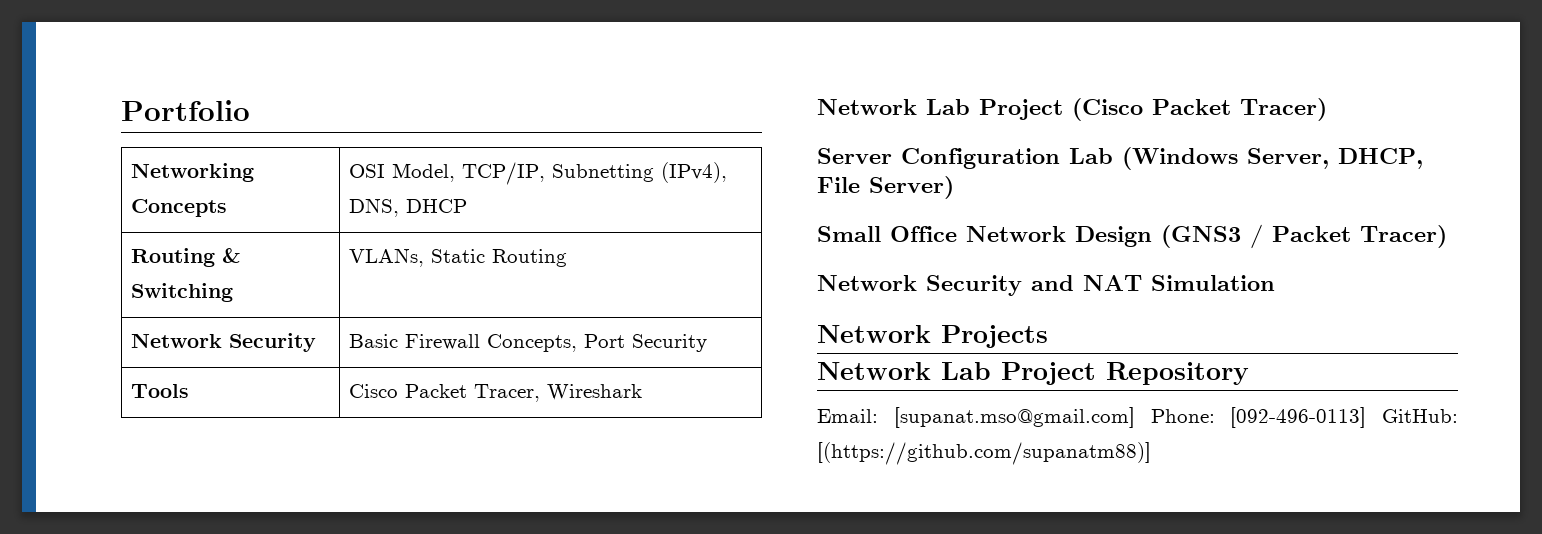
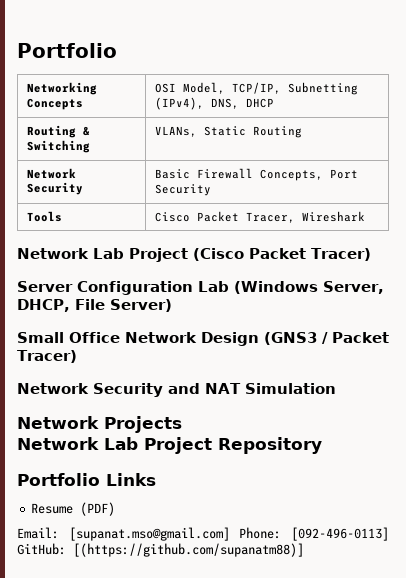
+ Portfolio Links
+ Resume (PDF)

